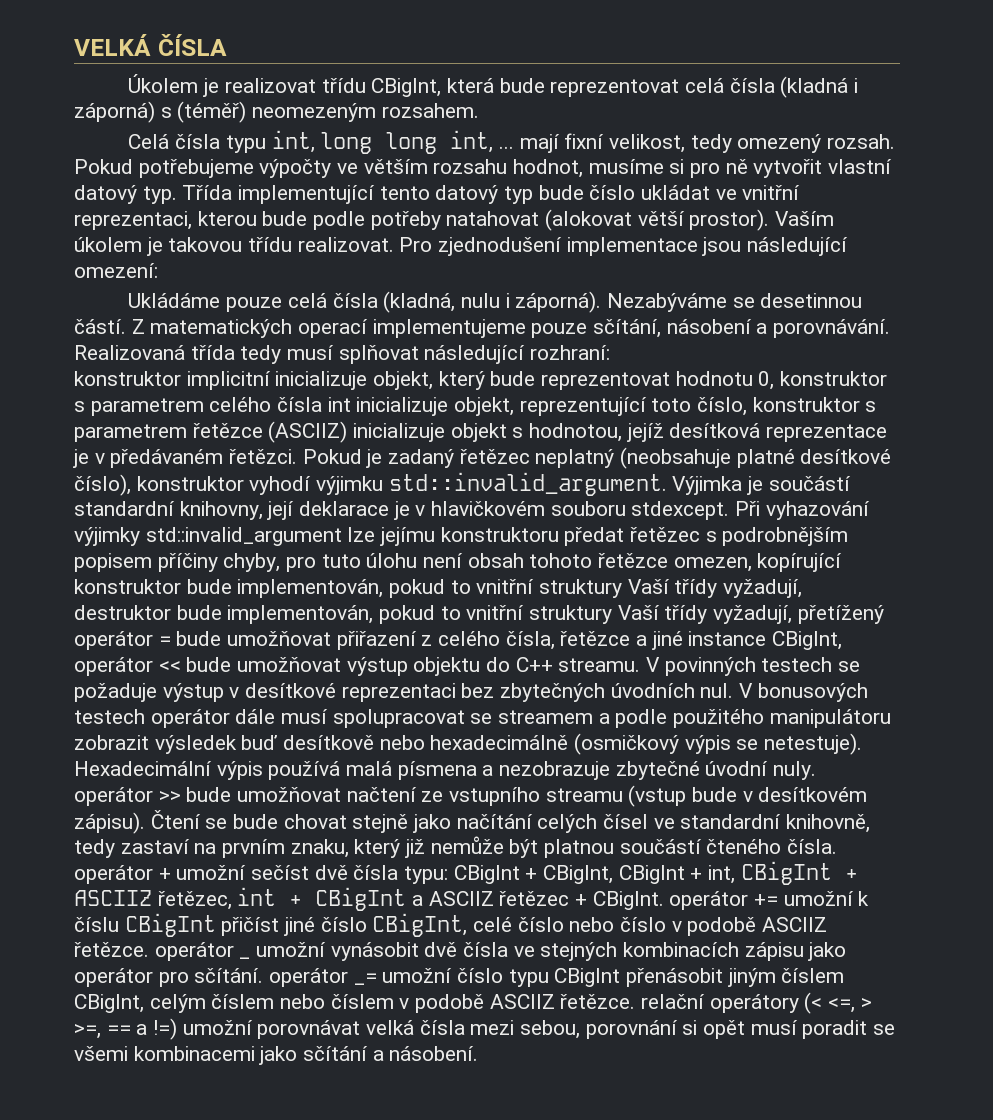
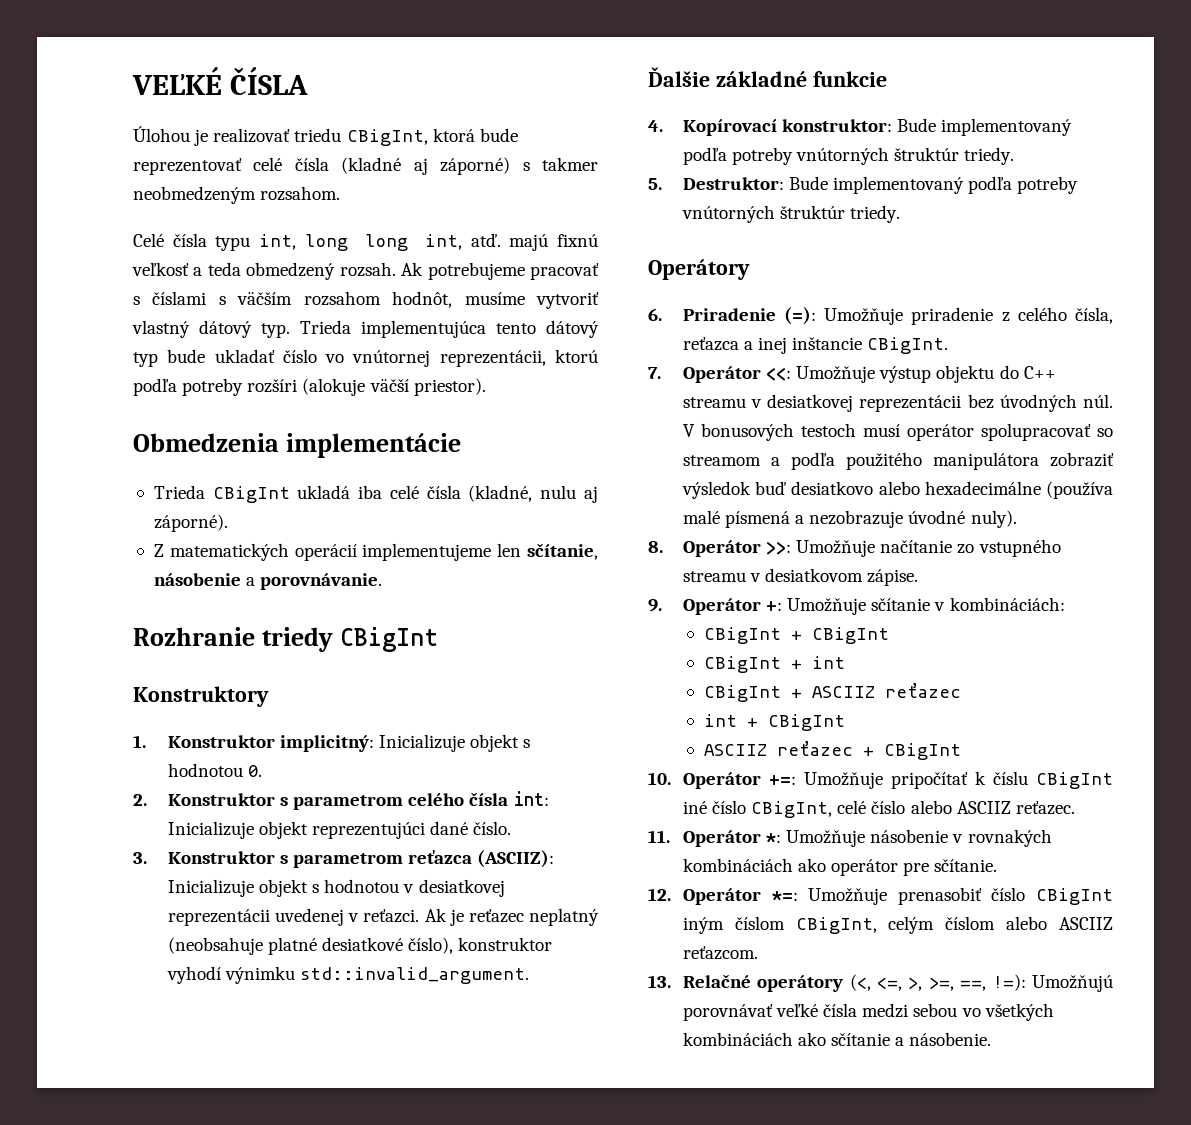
- VELKÁ ČÍSLA
+ VEĽKÉ ČÍSLA
- Úkolem je realizovat třídu CBigInt, která bude reprezentovat celá čísla (kladná i záporná) s (téměř) neomezeným rozsahem.
- Celá čísla typu int, long long int, ... mají fixní velikost, tedy omezený rozsah. Pokud potřebujeme výpočty ve větším rozsahu hodnot, musíme si pro ně vytvořit vlastní datový typ. Třída implementující tento datový typ bude číslo ukládat ve vnitřní reprezentaci, kterou bude podle potřeby natahovat (alokovat větší prostor). Vaším úkolem je takovou třídu realizovat. Pro zjednodušení implementace jsou následující omezení:
- Ukládáme pouze celá čísla (kladná, nulu i záporná). Nezabýváme se desetinnou částí. Z matematických operací implementujeme pouze sčítání, násobení a porovnávání. Realizovaná třída tedy musí splňovat následující rozhraní:
- konstruktor implicitní inicializuje objekt, který bude reprezentovat hodnotu 0, konstruktor s parametrem celého čísla int inicializuje objekt, reprezentující toto číslo, konstruktor s parametrem řetězce (ASCIIZ) inicializuje objekt s hodnotou, jejíž desítková reprezentace je v předávaném řetězci. Pokud je zadaný řetězec neplatný (neobsahuje platné desítkové číslo), konstruktor vyhodí výjimku std::invalid_argument. Výjimka je součástí standardní knihovny, její deklarace je v hlavičkovém souboru stdexcept. Při vyhazování výjimky std::invalid_argument lze jejímu konstruktoru předat řetězec s podrobnějším popisem příčiny chyby, pro tuto úlohu není obsah tohoto řetězce omezen, kopírující konstruktor bude implementován, pokud to vnitřní struktury Vaší třídy vyžadují, destruktor bude implementován, pokud to vnitřní struktury Vaší třídy vyžadují, přetížený operátor = bude umožňovat přiřazení z celého čísla, řetězce a jiné instance CBigInt, operátor << bude umožňovat výstup objektu do C++ streamu. V povinných testech se požaduje výstup v desítkové reprezentaci bez zbytečných úvodních nul. V bonusových testech operátor dále musí spolupracovat se streamem a podle použitého manipulátoru zobrazit výsledek buď desítkově nebo hexadecimálně (osmičkový výpis se netestuje). Hexadecimální výpis používá malá písmena a nezobrazuje zbytečné úvodní nuly. operátor >> bude umožňovat načtení ze vstupního streamu (vstup bude v desítkovém zápisu). Čtení se bude chovat stejně jako načítání celých čísel ve standardní knihovně, tedy zastaví na prvním znaku, který již nemůže být platnou součástí čteného čísla. operátor + umožní sečíst dvě čísla typu: CBigInt + CBigInt, CBigInt + int, CBigInt + ASCIIZ řetězec, int + CBigInt a ASCIIZ řetězec + CBigInt. operátor += umožní k číslu CBigInt přičíst jiné číslo CBigInt, celé číslo nebo číslo v podobě ASCIIZ řetězce. operátor _ umožní vynásobit dvě čísla ve stejných kombinacích zápisu jako operátor pro sčítání. operátor _= umožní číslo typu CBigInt přenásobit jiným číslem CBigInt, celým číslem nebo číslem v podobě ASCIIZ řetězce. relační operátory (< <=, > >=, == a !=) umožní porovnávat velká čísla mezi sebou, porovnání si opět musí poradit se všemi kombinacemi jako sčítání a násobení.
+ Úlohou je realizovať triedu CBigInt, ktorá bude reprezentovať celé čísla (kladné aj záporné) s takmer neobmedzeným rozsahom.
+ Celé čísla typu int, long long int, atď. majú fixnú veľkosť a teda obmedzený rozsah. Ak potrebujeme pracovať s číslami s väčším rozsahom hodnôt, musíme vytvoriť vlastný dátový typ. Trieda implementujúca tento dátový typ bude ukladať číslo vo vnútornej reprezentácii, ktorú podľa potreby rozšíri (alokuje väčší priestor).
+ Obmedzenia implementácie
+ Trieda CBigInt ukladá iba celé čísla (kladné, nulu aj záporné).
+ Z matematických operácií implementujeme len sčítanie, násobenie a porovnávanie.
+ Rozhranie triedy CBigInt
+ Konstruktory
+ 1. Konstruktor implicitný: Inicializuje objekt s hodnotou 0.
+ 2. Konstruktor s parametrom celého čísla int: Inicializuje objekt reprezentujúci dané číslo.
+ 3. Konstruktor s parametrom reťazca (ASCIIZ): Inicializuje objekt s hodnotou v desiatkovej reprezentácii uvedenej v reťazci. Ak je reťazec neplatný (neobsahuje platné desiatkové číslo), konstruktor vyhodí výnimku std::invalid_argument.
+ Ďalšie základné funkcie
+ 4. Kopírovací konstruktor: Bude implementovaný podľa potreby vnútorných štruktúr triedy.
+ 5. Destruktor: Bude implementovaný podľa potreby vnútorných štruktúr triedy.
+ Operátory
+ 6. Priradenie (=): Umožňuje priradenie z celého čísla, reťazca a inej inštancie CBigInt.
+ 7. Operátor <<: Umožňuje výstup objektu do C++ streamu v desiatkovej reprezentácii bez úvodných núl. V bonusových testoch musí operátor spolupracovať so streamom a podľa použitého manipulátora zobraziť výsledok buď desiatkovo alebo hexadecimálne (používa malé písmená a nezobrazuje úvodné nuly).
+ 8. Operátor >>: Umožňuje načítanie zo vstupného streamu v desiatkovom zápise.
+ 9. Operátor +: Umožňuje sčítanie v kombináciách:
+ CBigInt + CBigInt
+ CBigInt + int
+ CBigInt + ASCIIZ reťazec
+ int + CBigInt
+ ASCIIZ reťazec + CBigInt
+ 10. Operátor +=: Umožňuje pripočítať k číslu CBigInt iné číslo CBigInt, celé číslo alebo ASCIIZ reťazec.
+ 11. Operátor *: Umožňuje násobenie v rovnakých kombináciách ako operátor pre sčítanie.
+ 12. Operátor *=: Umožňuje prenasobiť číslo CBigInt iným číslom CBigInt, celým číslom alebo ASCIIZ reťazcom.
+ 13. Relačné operátory (<, <=, >, >=, ==, !=): Umožňujú porovnávať veľké čísla medzi sebou vo všetkých kombináciách ako sčítanie a násobenie.

